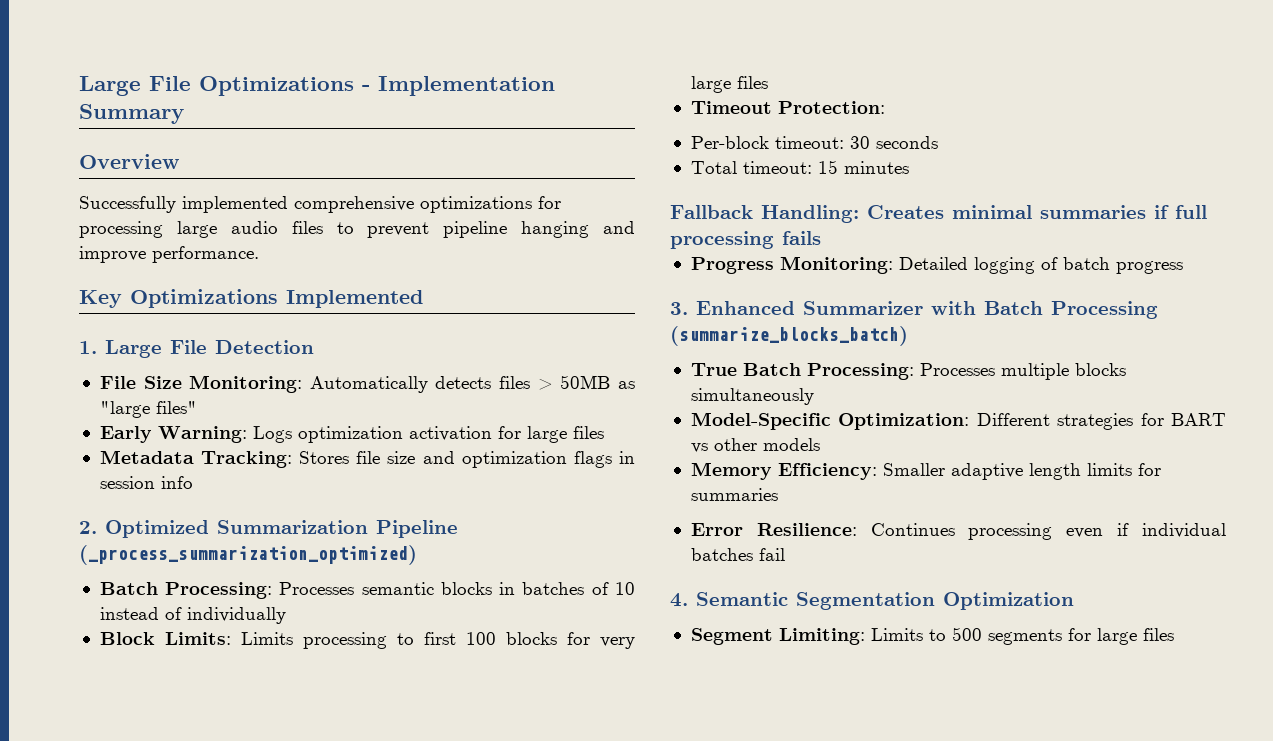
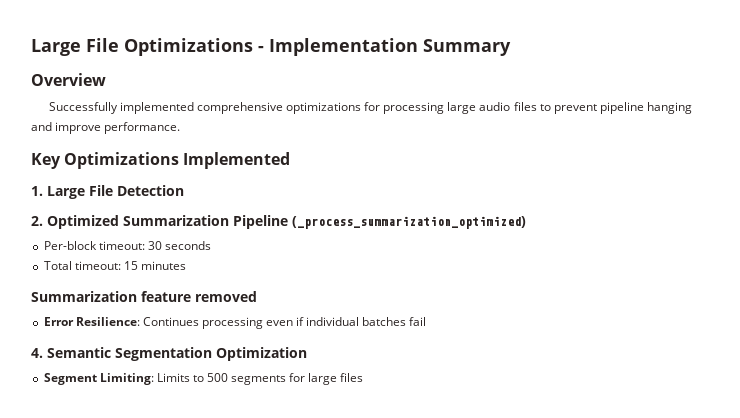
- File Size Monitoring: Automatically detects files > 50MB as "large files"
- Early Warning: Logs optimization activation for large files
- Metadata Tracking: Stores file size and optimization flags in session info
- Batch Processing: Processes semantic blocks in batches of 10 instead of individually
- Block Limits: Limits processing to first 100 blocks for very large files
- Timeout Protection:
- Fallback Handling: Creates minimal summaries if full processing fails
- Progress Monitoring: Detailed logging of batch progress
- 3. Enhanced Summarizer with Batch Processing (summarize_blocks_batch)
- True Batch Processing: Processes multiple blocks simultaneously
- Model-Specific Optimization: Different strategies for BART vs other models
- Memory Efficiency: Smaller adaptive length limits for summaries
+ Summarization feature removed

